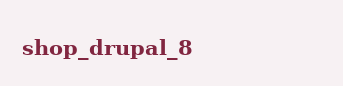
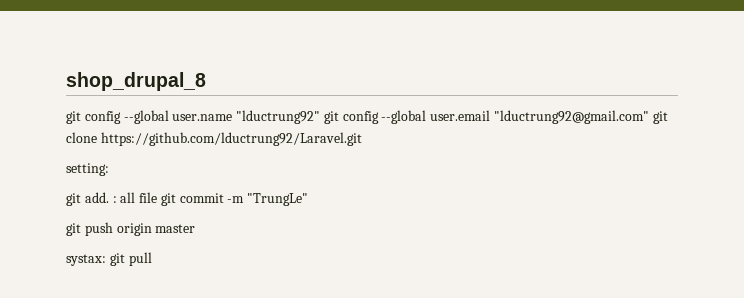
+ git config --global user.name "lductrung92" git config --global user.email "lductrung92@gmail.com" git clone https://github.com/lductrung92/Laravel.git
+ setting:
+ git add. : all file git commit -m "TrungLe"
+ git push origin master
+ systax: git pull

